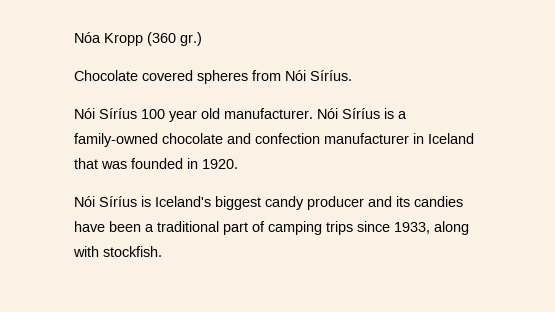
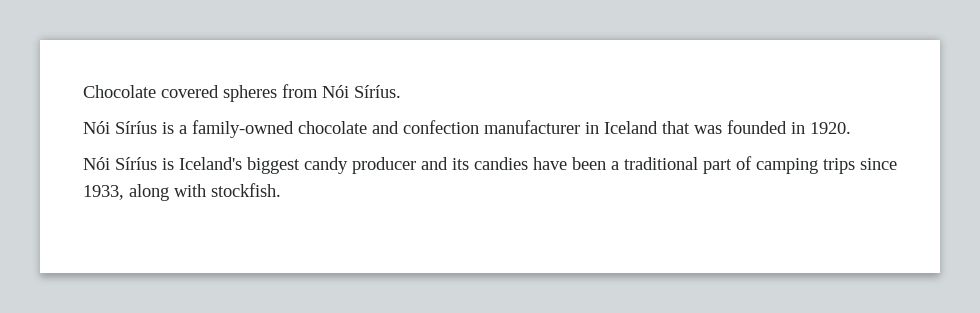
- Nóa Kropp (360 gr.)
- Nói Síríus 100 year old manufacturer. Nói Síríus is a family-owned chocolate and confection manufacturer in Iceland that was founded in 1920.
+ Nói Síríus is a family-owned chocolate and confection manufacturer in Iceland that was founded in 1920.

